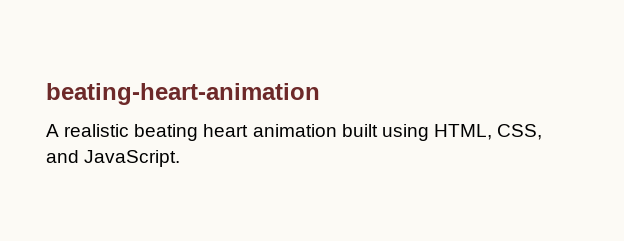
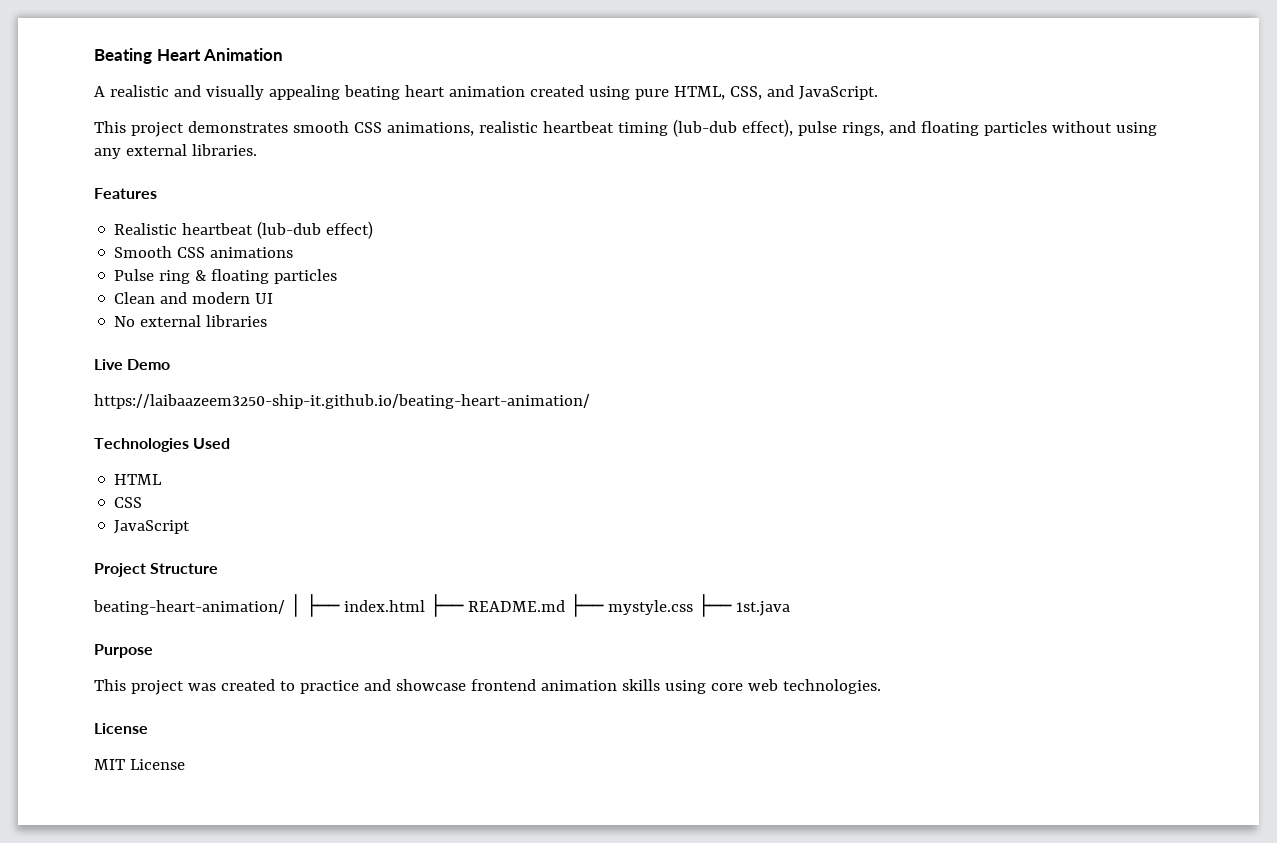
- beating-heart-animation
+ Beating Heart Animation
- A realistic beating heart animation built using HTML, CSS, and JavaScript.
+ A realistic and visually appealing beating heart animation created using pure HTML, CSS, and JavaScript.
+ This project demonstrates smooth CSS animations, realistic heartbeat timing (lub-dub effect), pulse rings, and floating particles without using any external libraries.
+ Features
+ Realistic heartbeat (lub-dub effect)
+ Smooth CSS animations
+ Pulse ring & floating particles
+ Clean and modern UI
+ No external libraries
+ Live Demo
+ https://laibaazeem3250-ship-it.github.io/beating-heart-animation/
+ Technologies Used
+ HTML
+ CSS
+ JavaScript
+ Project Structure
+ beating-heart-animation/ │ ├── index.html ├── README.md ├── mystyle.css ├── 1st.java
+ Purpose
+ This project was created to practice and showcase frontend animation skills using core web technologies.
+ License
+ MIT License

